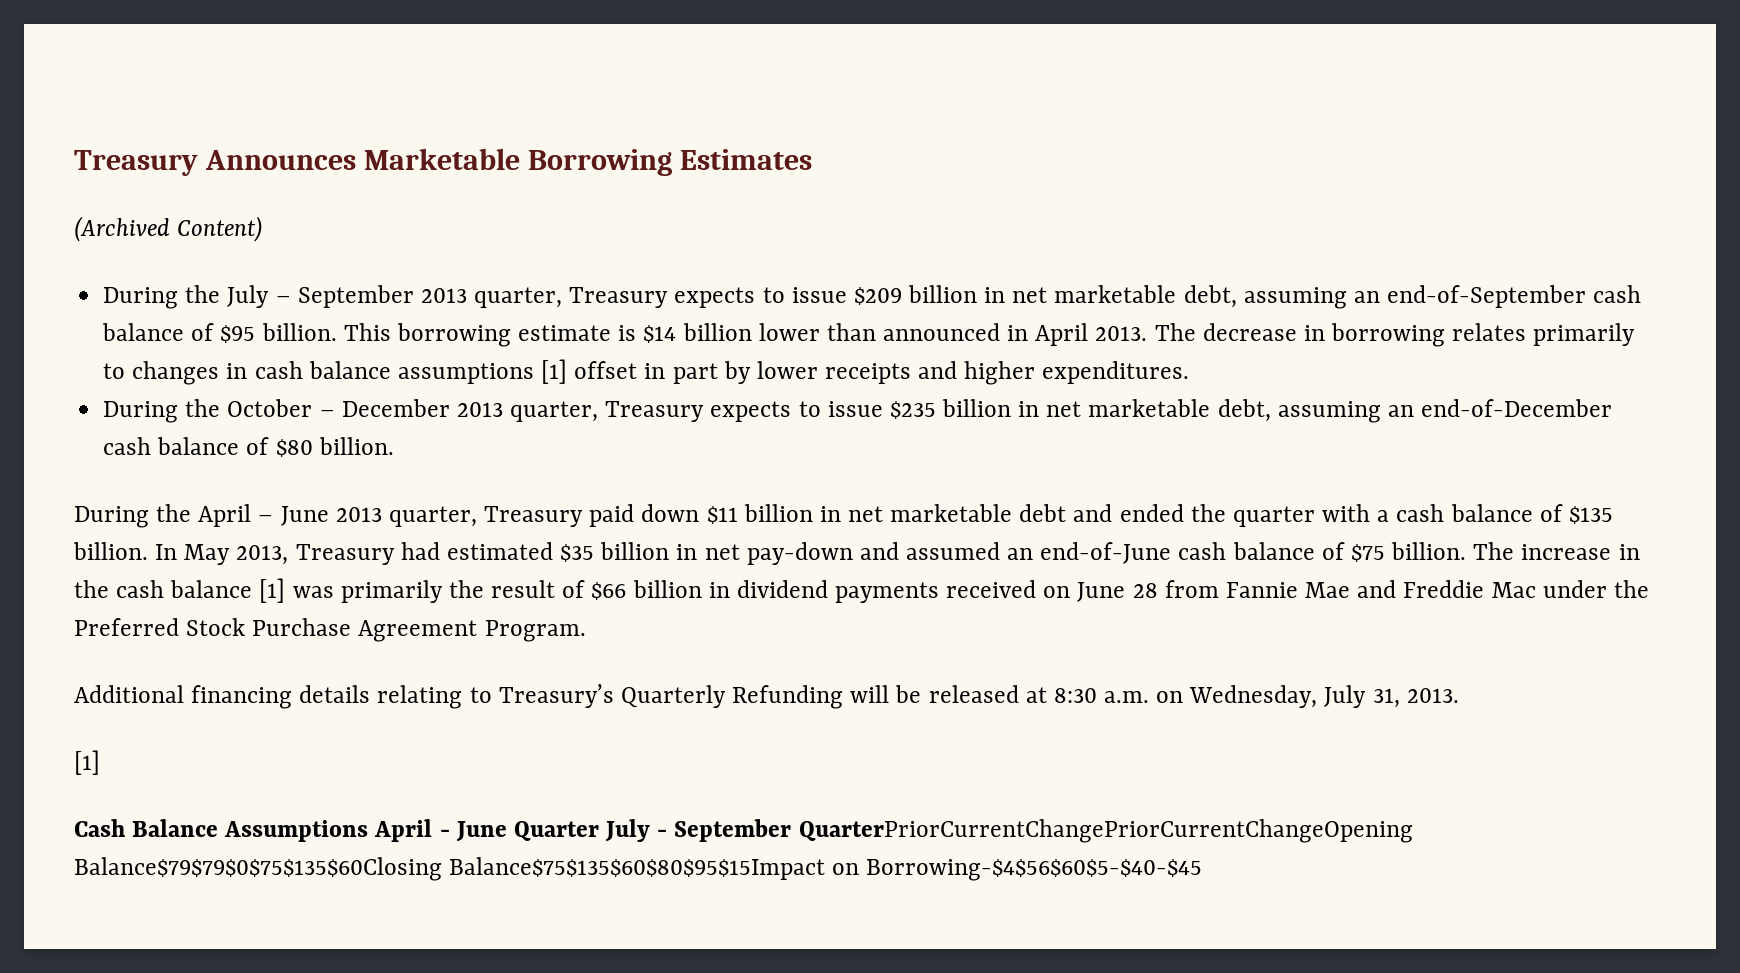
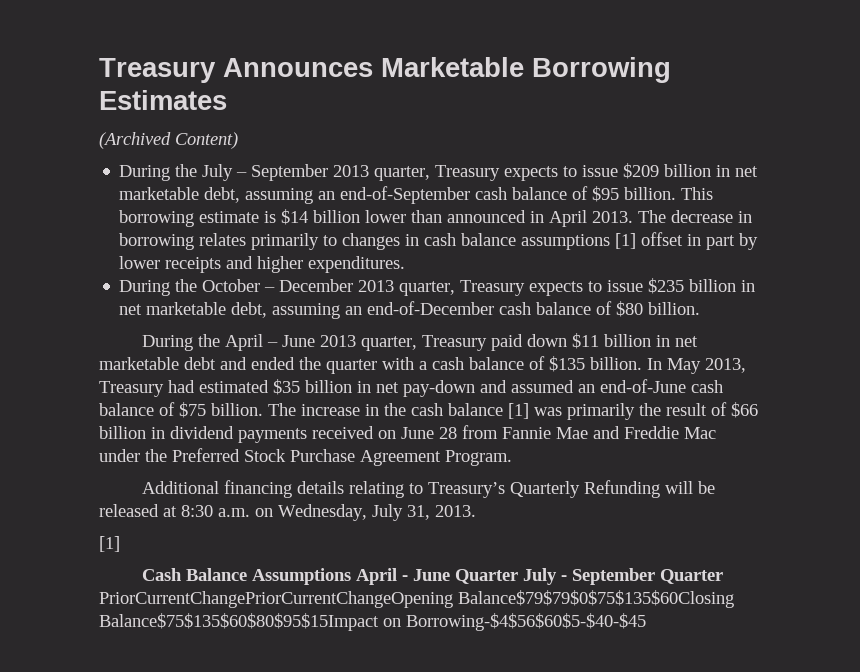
- Cash Balance Assumptions April - June Quarter July - September QuarterPriorCurrentChangePriorCurrentChangeOpening Balance$79$79$0$75$135$60Closing Balance$75$135$60$80$95$15Impact on Borrowing-$4$56$60$5-$40-$45
+ Cash Balance Assumptions April - June Quarter July - September Quarter PriorCurrentChangePriorCurrentChangeOpening Balance$79$79$0$75$135$60Closing Balance$75$135$60$80$95$15Impact on Borrowing-$4$56$60$5-$40-$45

